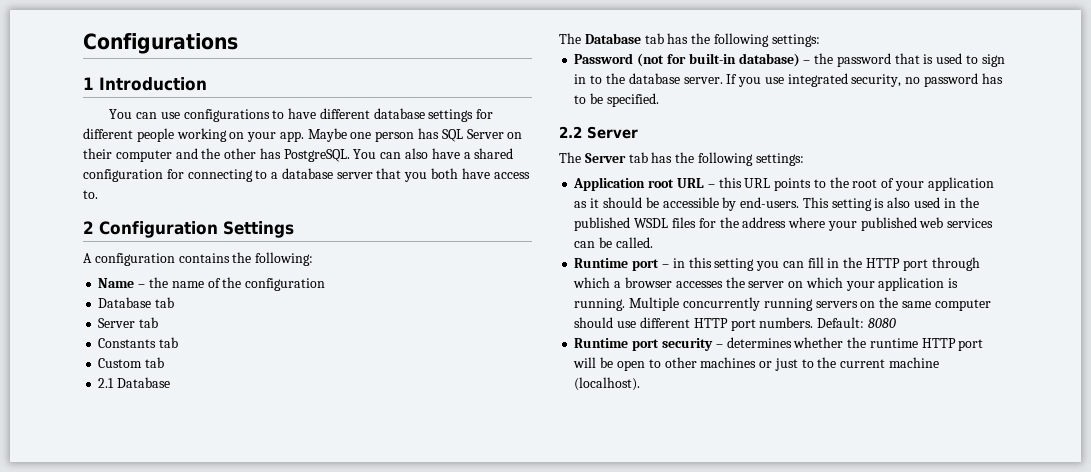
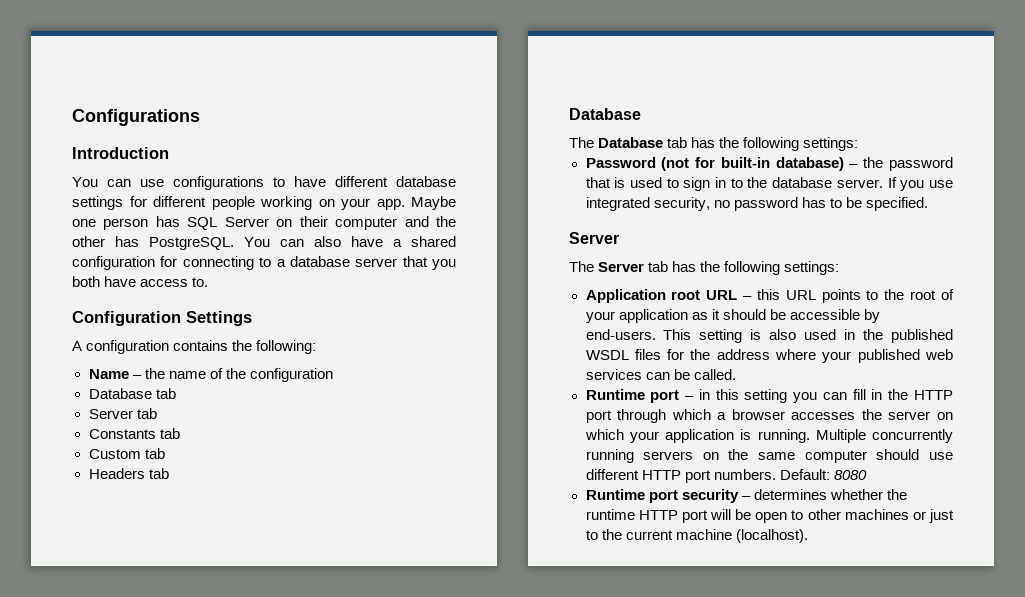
- 1 Introduction
+ Introduction
- 2 Configuration Settings
+ Configuration Settings
- 2.1 Database
+ Headers tab
+ Database
  If you use integrated security, no password has to be specified.
- 2.2 Server
+ Server

